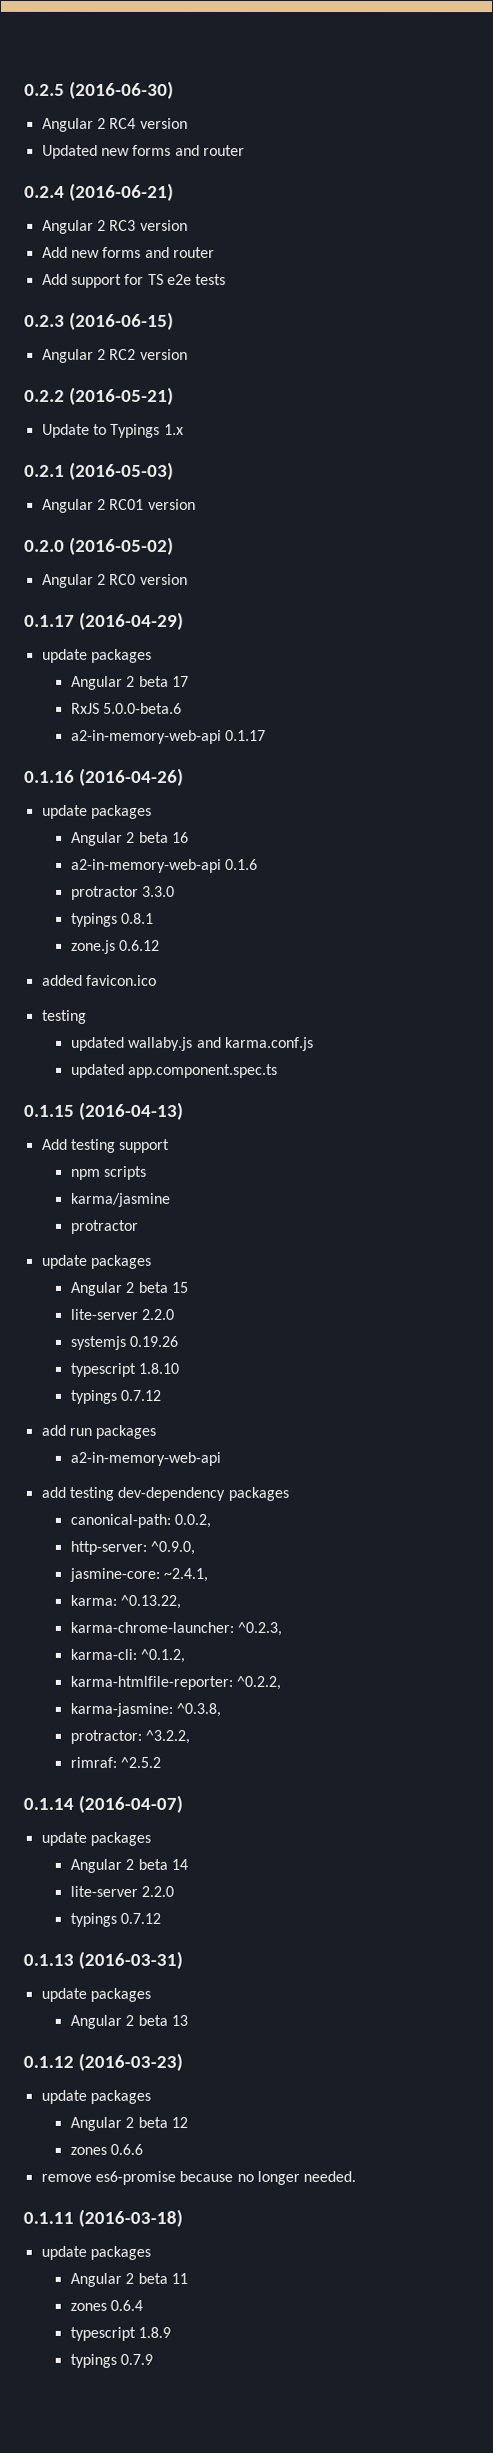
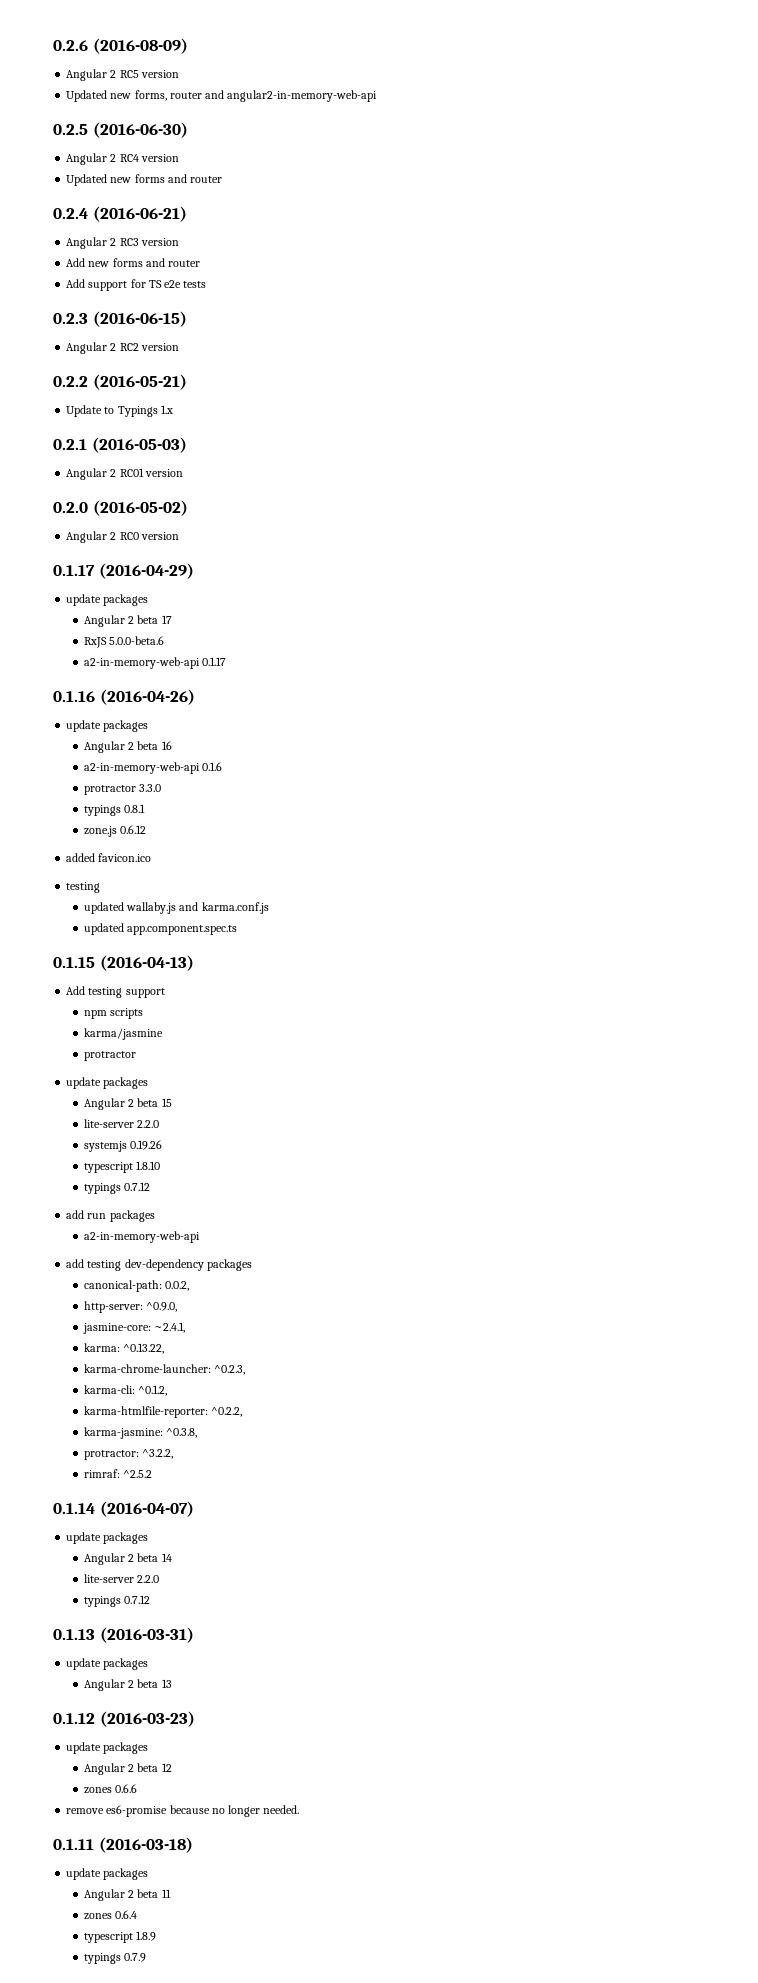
+ 0.2.6 (2016-08-09)
+ Angular 2 RC5 version
+ Updated new forms, router and angular2-in-memory-web-api

